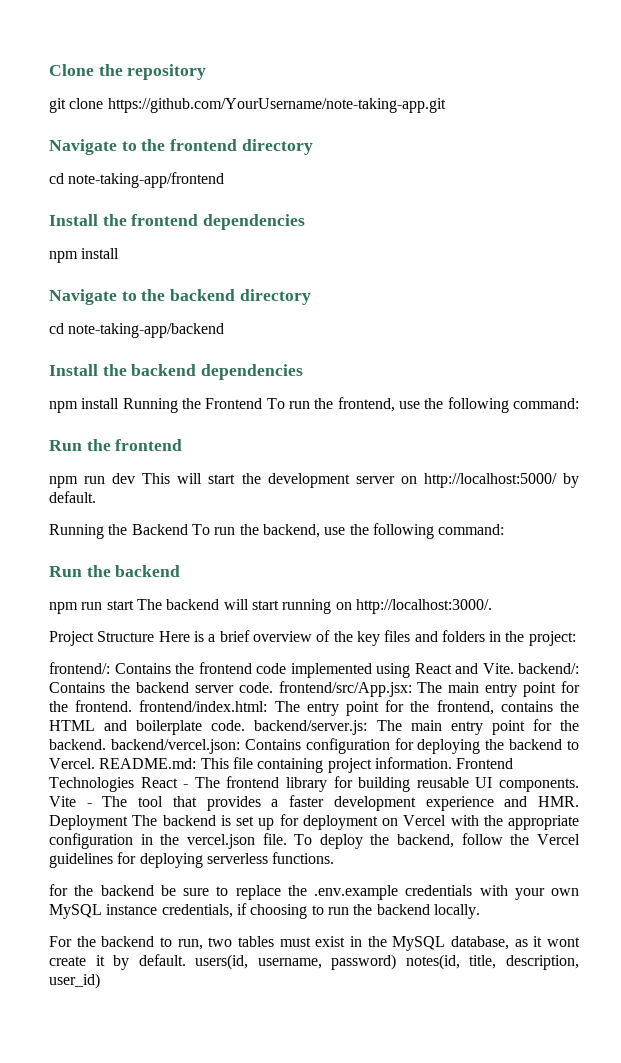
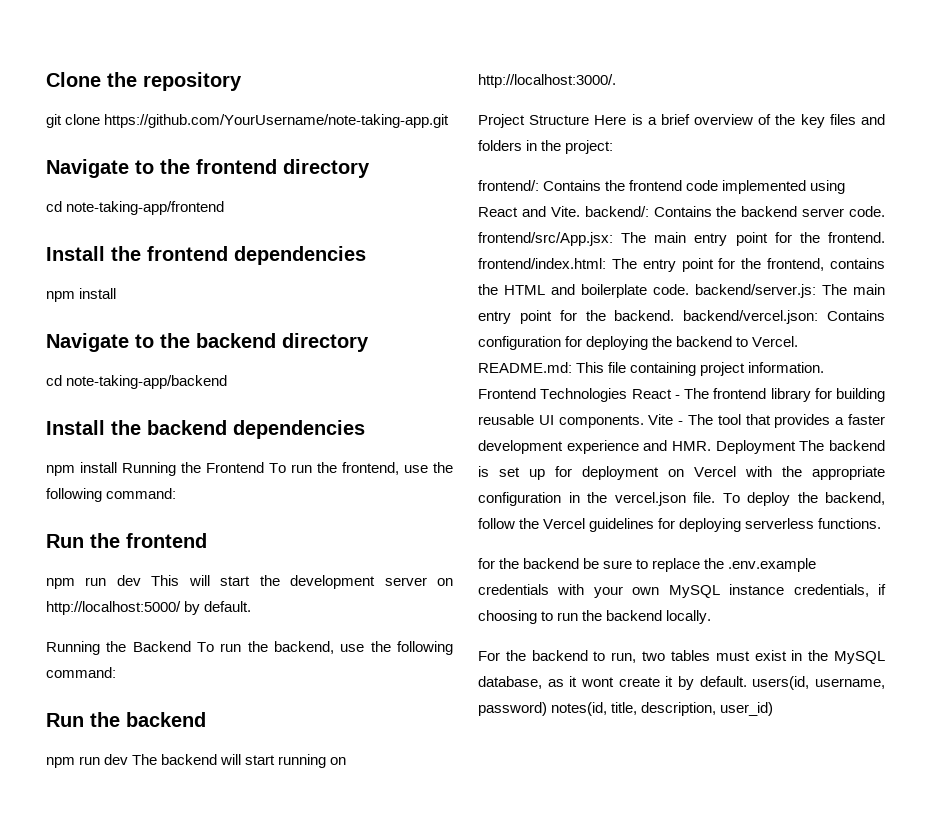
- npm run start The backend will start running on http://localhost:3000/.
+ npm run dev The backend will start running on http://localhost:3000/.

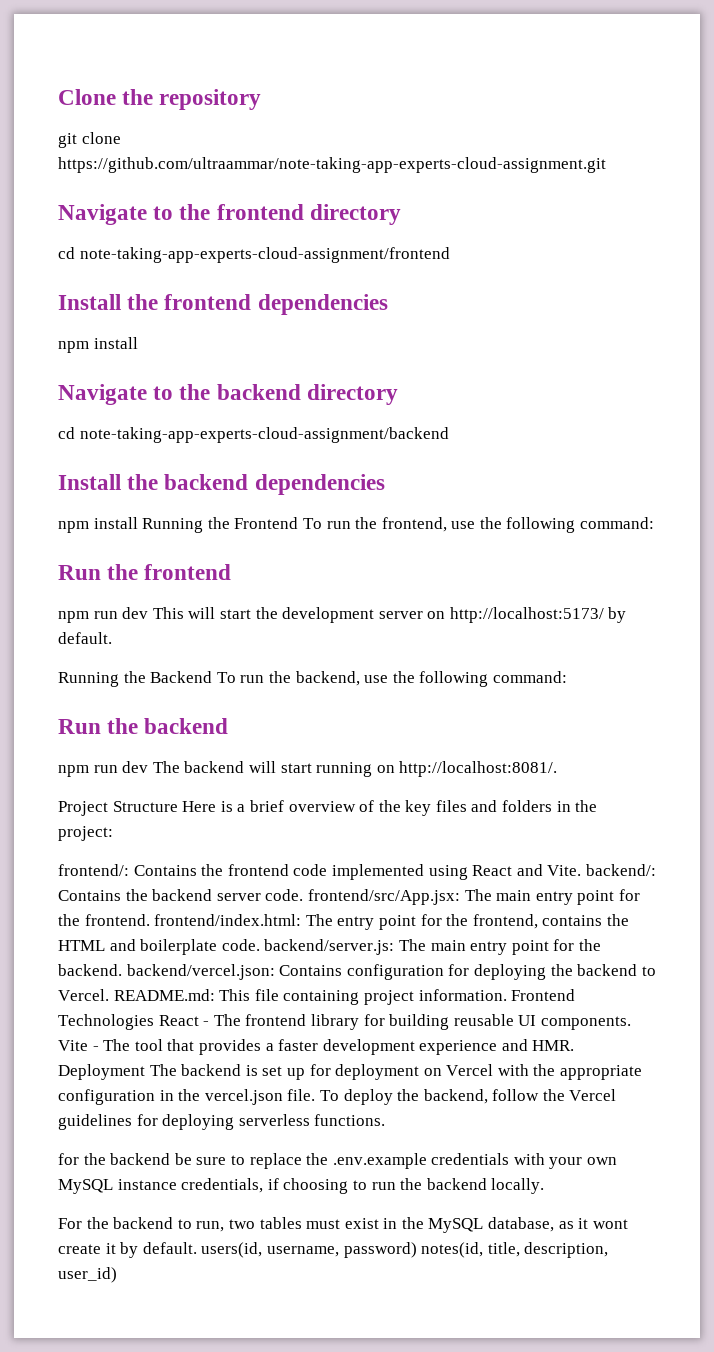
- git clone https://github.com/YourUsername/note-taking-app.git
+ git clone https://github.com/ultraammar/note-taking-app-experts-cloud-assignment.git
- cd note-taking-app/frontend
+ cd note-taking-app-experts-cloud-assignment/frontend
- cd note-taking-app/backend
+ cd note-taking-app-experts-cloud-assignment/backend
- npm run dev This will start the development server on http://localhost:5000/ by default.
+ npm run dev This will start the development server on http://localhost:5173/ by default.
- npm run dev The backend will start running on http://localhost:3000/.
+ npm run dev The backend will start running on http://localhost:8081/.

